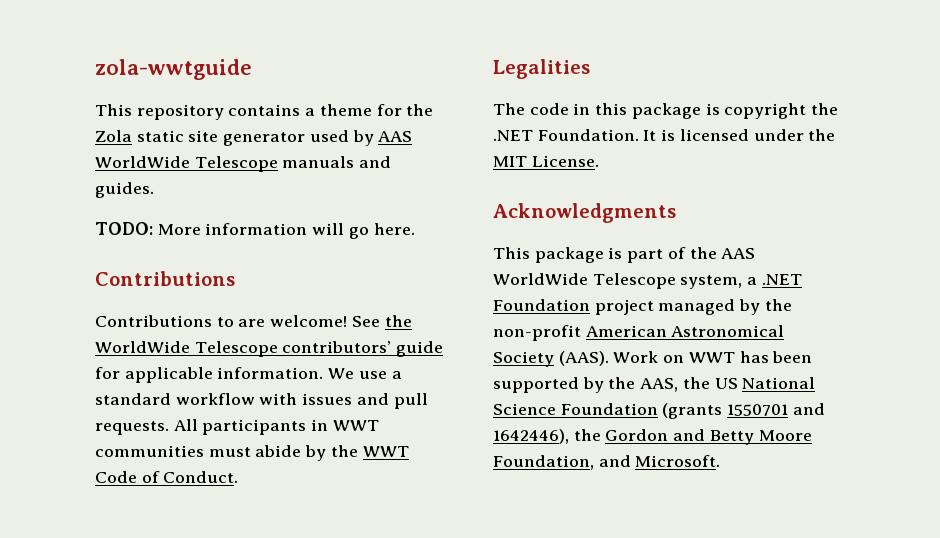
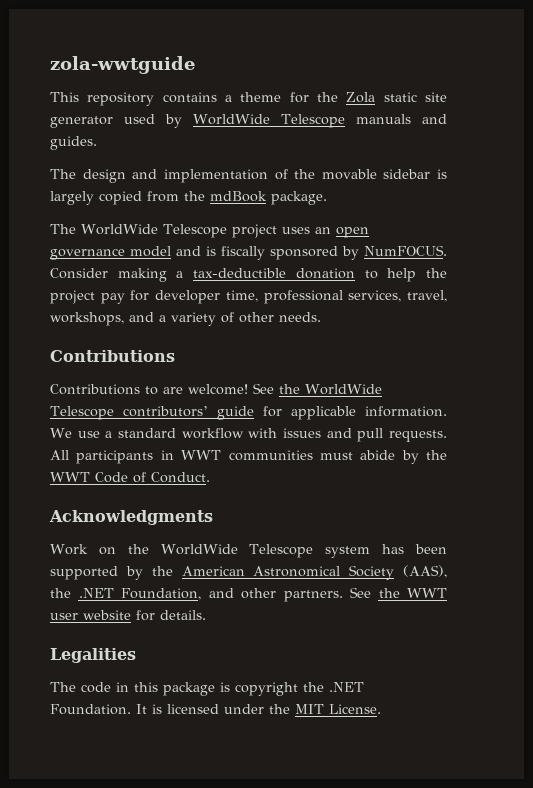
- This repository contains a theme for the Zola static site generator used by AAS WorldWide Telescope manuals and guides.
+ This repository contains a theme for the Zola static site generator used by WorldWide Telescope manuals and guides.
- TODO: More information will go here.
+ The design and implementation of the movable sidebar is largely copied from the mdBook package.
+ The WorldWide Telescope project uses an open governance model and is fiscally sponsored by NumFOCUS. Consider making a tax-deductible donation to help the project pay for developer time, professional services, travel, workshops, and a variety of other needs.
+ Acknowledgments
+ Work on the WorldWide Telescope system has been supported by the American Astronomical Society (AAS), the .NET Foundation, and other partners. See the WWT user website for details.
- Acknowledgments
- This package is part of the AAS WorldWide Telescope system, a .NET Foundation project managed by the non-profit American Astronomical Society (AAS). Work on WWT has been supported by the AAS, the US National Science Foundation (grants 1550701 and 1642446), the Gordon and Betty Moore Foundation, and Microsoft.

